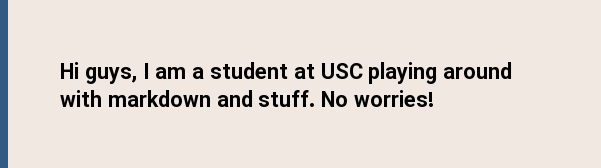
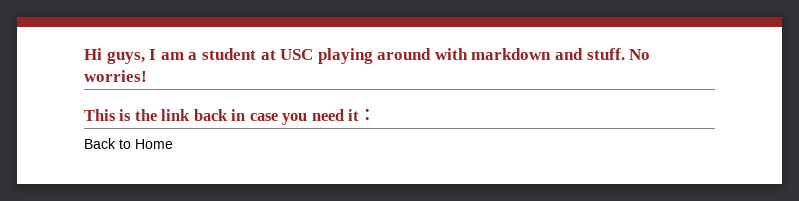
+ This is the link back in case you need it：
+ Back to Home

